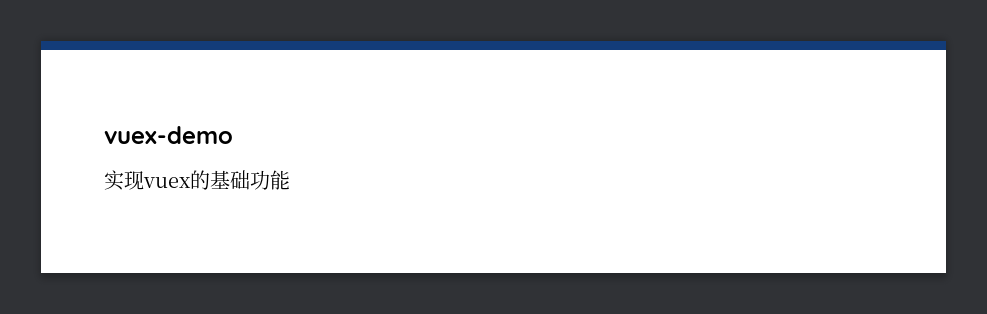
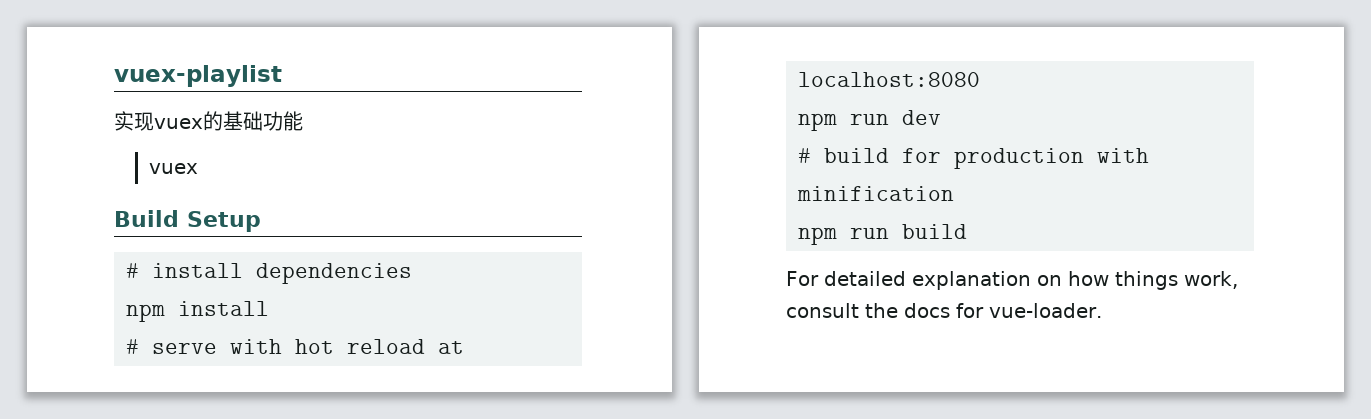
- vuex-demo
+ vuex-playlist
  实现vuex的基础功能
+ vuex
+ Build Setup
+ # install dependencies
+ npm install
+ # serve with hot reload at localhost:8080
+ npm run dev
+ # build for production with minification
+ npm run build
+ For detailed explanation on how things work, consult the docs for vue-loader.

